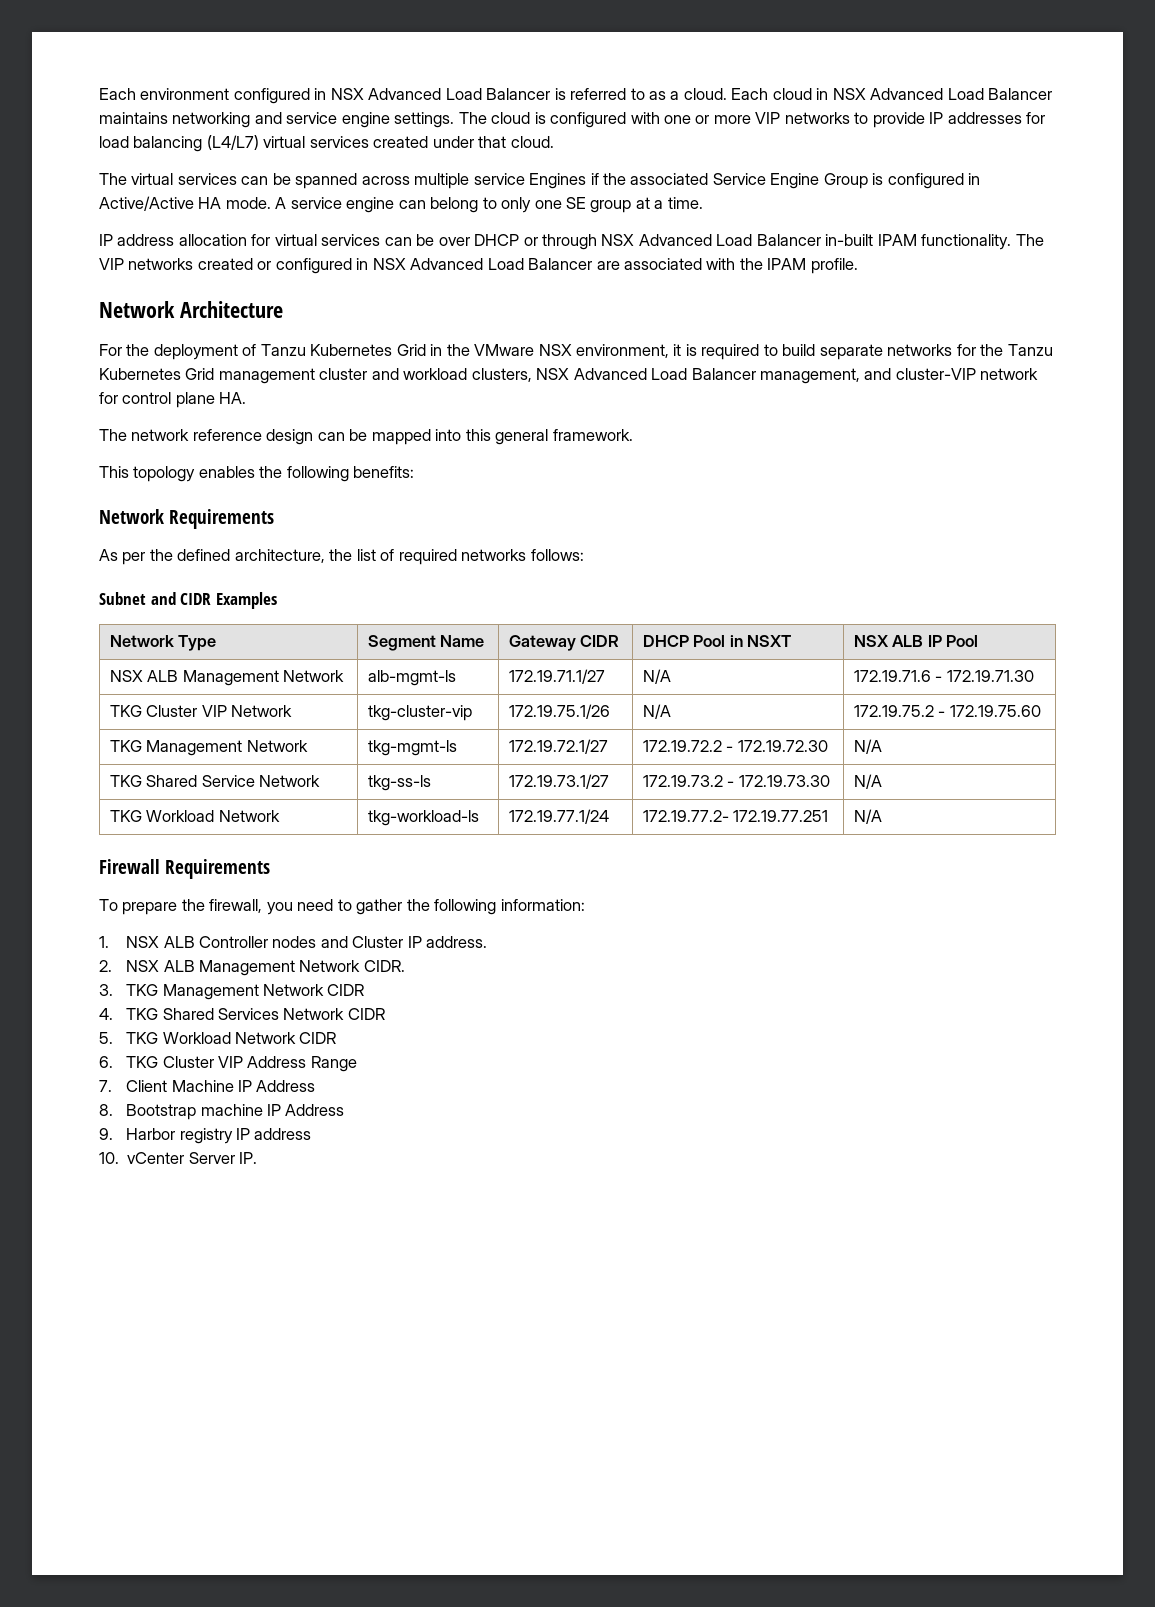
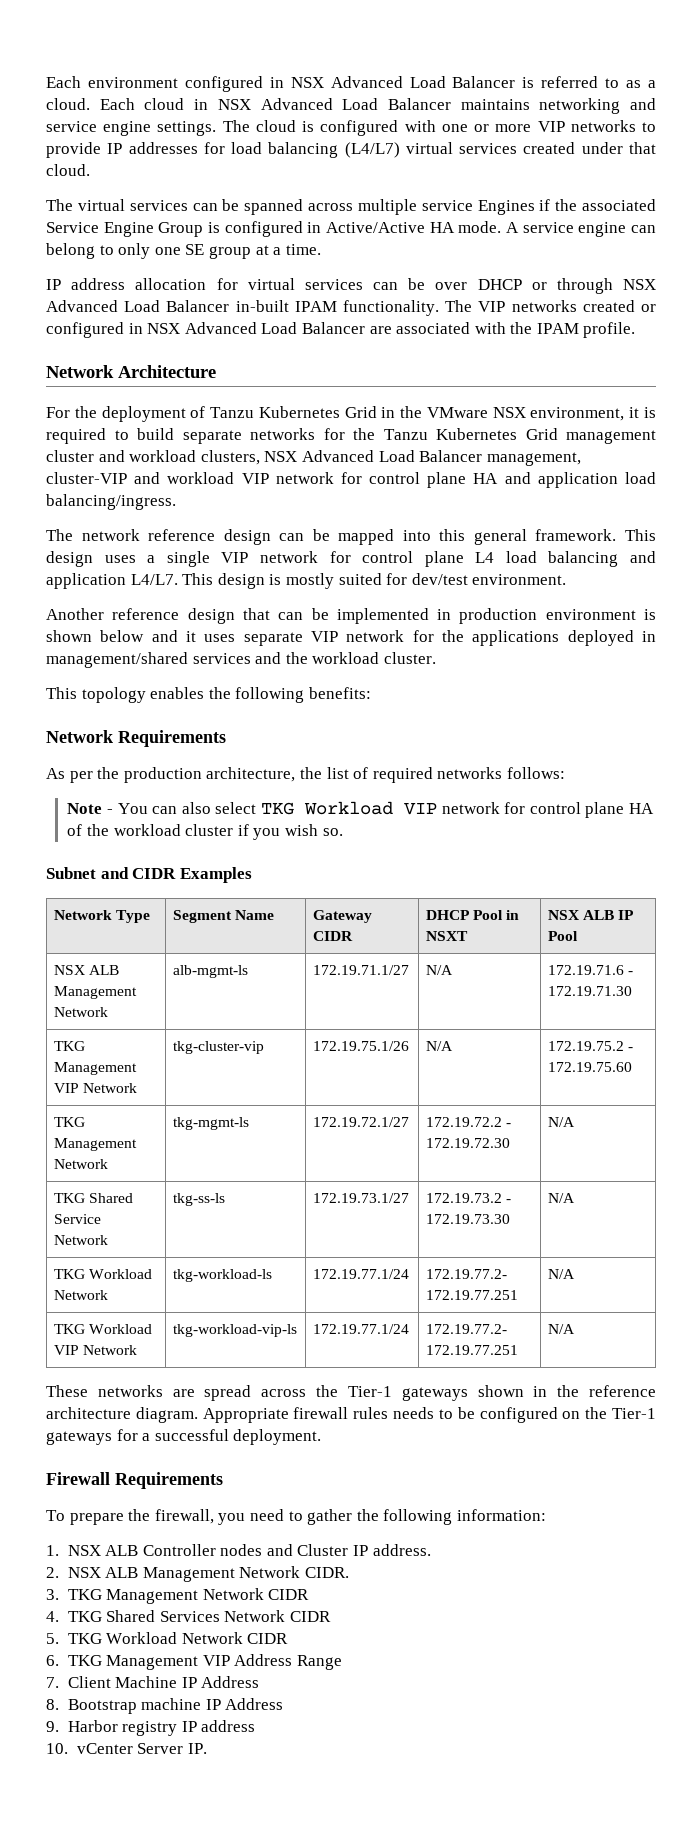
- For the deployment of Tanzu Kubernetes Grid in the VMware NSX environment, it is required to build separate networks for the Tanzu Kubernetes Grid management cluster and workload clusters, NSX Advanced Load Balancer management, and cluster-VIP network for control plane HA.
+ For the deployment of Tanzu Kubernetes Grid in the VMware NSX environment, it is required to build separate networks for the Tanzu Kubernetes Grid management cluster and workload clusters, NSX Advanced Load Balancer management, cluster-VIP and workload VIP network for control plane HA and application load balancing/ingress.
+ This design uses a single VIP network for control plane L4 load balancing and application L4/L7. This design is mostly suited for dev/test environment.
+ Another reference design that can be implemented in production environment is shown below and it uses separate VIP network for the applications deployed in management/shared services and the workload cluster.
- As per the defined architecture, the list of required networks follows:
+ As per the production architecture, the list of required networks follows:
+ Note - You can also select TKG Workload VIP network for control plane HA of the workload cluster if you wish so.
- TKG Cluster VIP Network | tkg-cluster-vip | 172.19.75.1/26 | N/A | 172.19.75.2 - 172.19.75.60
+ TKG Management VIP Network | tkg-cluster-vip | 172.19.75.1/26 | N/A | 172.19.75.2 - 172.19.75.60
+ TKG Workload VIP Network | tkg-workload-vip-ls | 172.19.77.1/24 | 172.19.77.2- 172.19.77.251 | N/A
+ These networks are spread across the Tier-1 gateways shown in the reference architecture diagram. Appropriate firewall rules needs to be configured on the Tier-1 gateways for a successful deployment.
- 6. TKG Cluster VIP Address Range
+ 6. TKG Management VIP Address Range

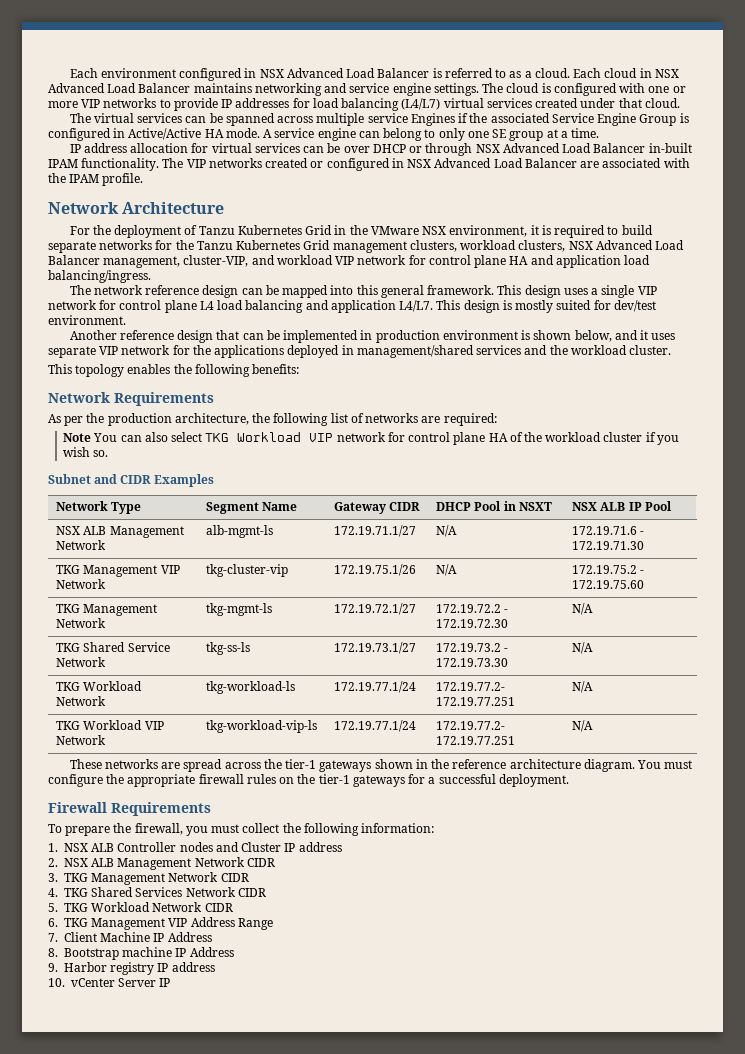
- For the deployment of Tanzu Kubernetes Grid in the VMware NSX environment, it is required to build separate networks for the Tanzu Kubernetes Grid management cluster and workload clusters, NSX Advanced Load Balancer management, cluster-VIP and workload VIP network for control plane HA and application load balancing/ingress.
+ For the deployment of Tanzu Kubernetes Grid in the VMware NSX environment, it is required to build separate networks for the Tanzu Kubernetes Grid management clusters, workload clusters, NSX Advanced Load Balancer management, cluster-VIP, and workload VIP network for control plane HA and application load balancing/ingress.
- Another reference design that can be implemented in production environment is shown below and it uses separate VIP network for the applications deployed in management/shared services and the workload cluster.
+ Another reference design that can be implemented in production environment is shown below, and it uses separate VIP network for the applications deployed in management/shared services and the workload cluster.
- As per the production architecture, the list of required networks follows:
+ As per the production architecture, the following list of networks are required:
- Note - You can also select TKG Workload VIP network for control plane HA of the workload cluster if you wish so.
+ Note You can also select TKG Workload VIP network for control plane HA of the workload cluster if you wish so.
- These networks are spread across the Tier-1 gateways shown in the reference architecture diagram.
+ These networks are spread across the tier-1 gateways shown in the reference architecture diagram.
- Appropriate firewall rules needs to be configured on the Tier-1 gateways for a successful deployment.
+ You must configure the appropriate firewall rules on the tier-1 gateways for a successful deployment.
- To prepare the firewall, you need to gather the following information:
+ To prepare the firewall, you must collect the following information:
- 1. NSX ALB Controller nodes and Cluster IP address.
+ 1. NSX ALB Controller nodes and Cluster IP address
- 2. NSX ALB Management Network CIDR.
+ 2. NSX ALB Management Network CIDR
- 10. vCenter Server IP.
+ 10. vCenter Server IP

